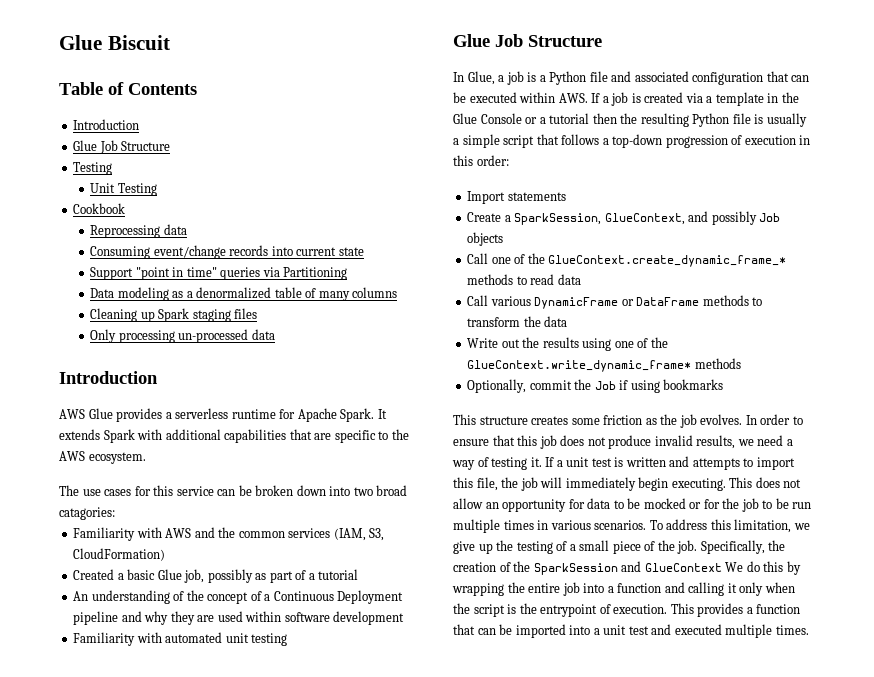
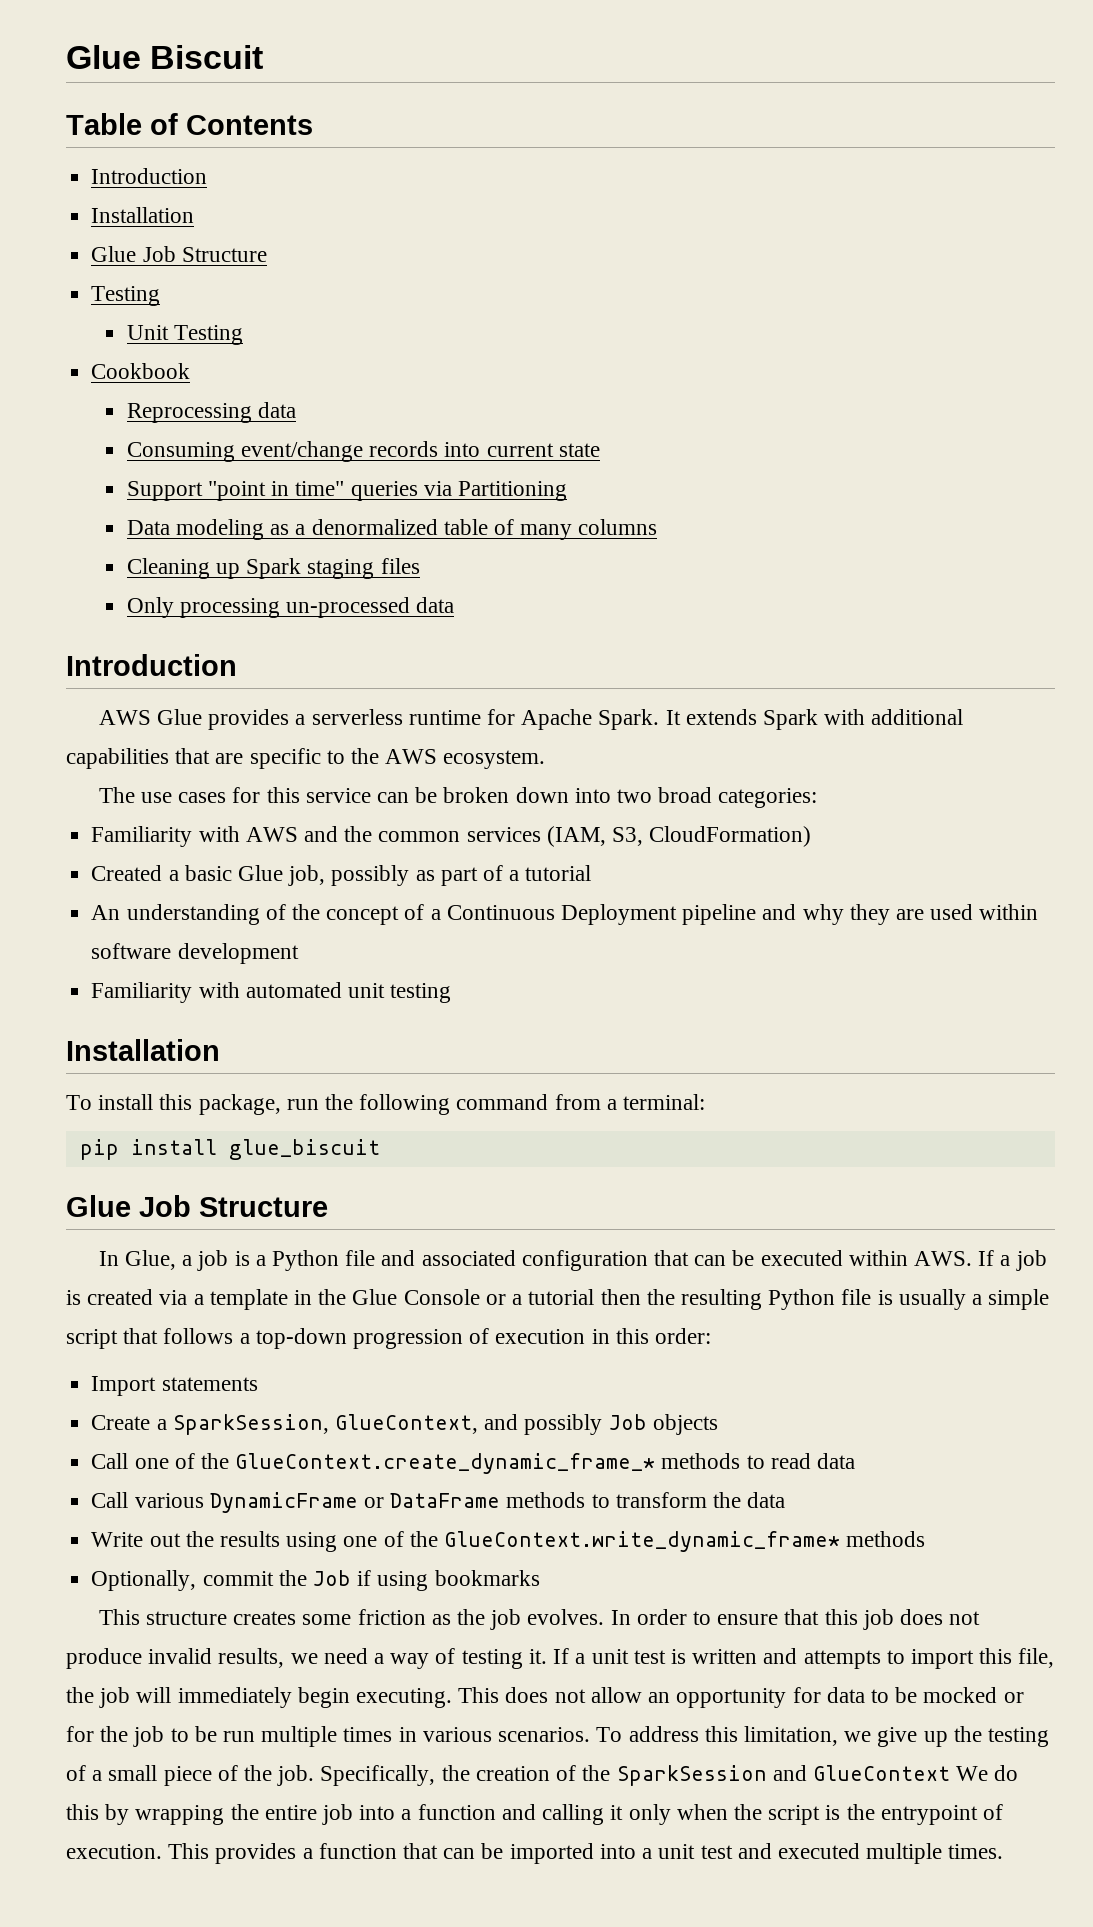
  Table of Contents
  Introduction
+ Installation
- The use cases for this service can be broken down into two broad catagories:
+ The use cases for this service can be broken down into two broad categories:
  Familiarity with automated unit testing
+ Installation
+ To install this package, run the following command from a terminal:
+ pip install glue_biscuit

